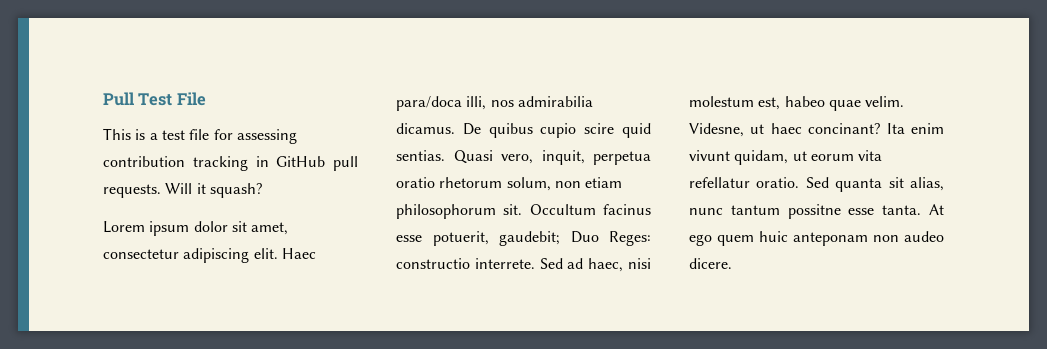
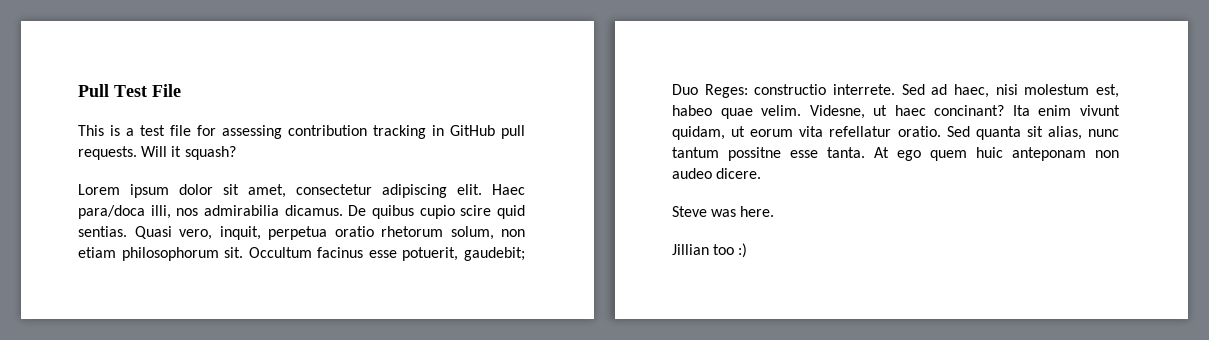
+ Steve was here.
+ Jillian too :)

